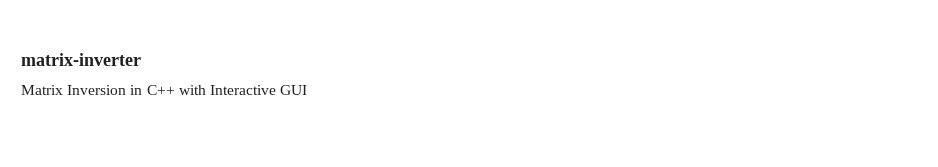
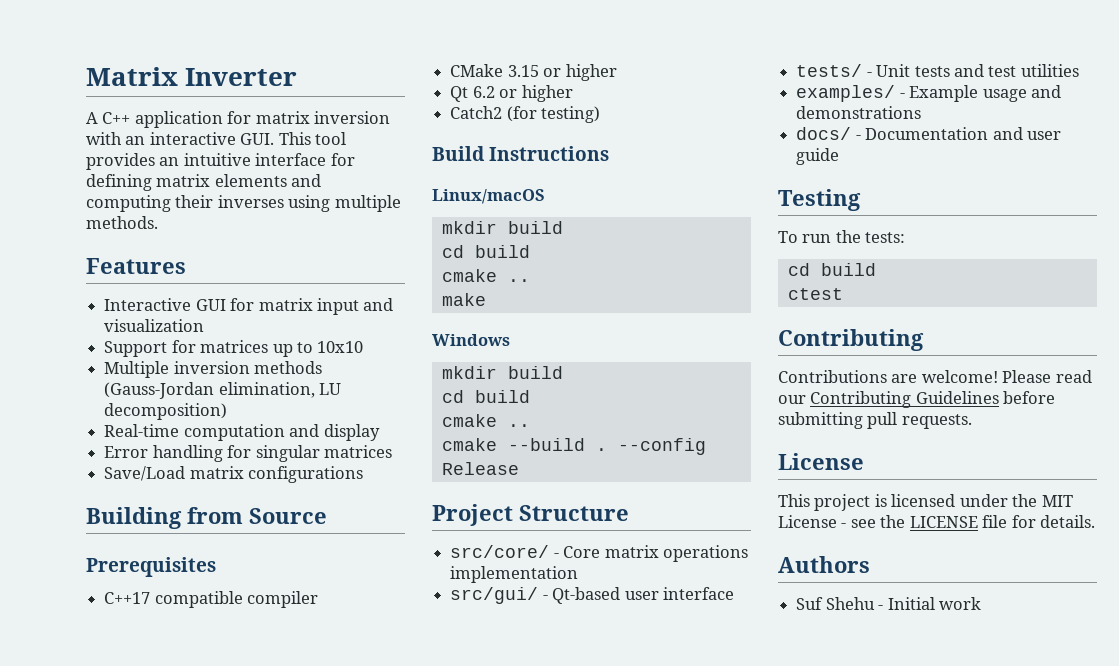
- matrix-inverter
- Matrix Inversion in C++ with Interactive GUI
+ Matrix Inverter
+ A C++ application for matrix inversion with an interactive GUI. This tool provides an intuitive interface for defining matrix elements and computing their inverses using multiple methods.
+ Features
+ Interactive GUI for matrix input and visualization
+ Support for matrices up to 10x10
+ Multiple inversion methods (Gauss-Jordan elimination, LU decomposition)
+ Real-time computation and display
+ Error handling for singular matrices
+ Save/Load matrix configurations
+ Building from Source
+ Prerequisites
+ C++17 compatible compiler
+ CMake 3.15 or higher
+ Qt 6.2 or higher
+ Catch2 (for testing)
+ Build Instructions
+ Linux/macOS
+ mkdir build
+ cd build
+ cmake ..
+ make
+ Windows
+ mkdir build
+ cd build
+ cmake ..
+ cmake --build . --config Release
+ Project Structure
+ src/core/ - Core matrix operations implementation
+ src/gui/ - Qt-based user interface
+ tests/ - Unit tests and test utilities
+ examples/ - Example usage and demonstrations
+ docs/ - Documentation and user guide
+ Testing
+ To run the tests:
+ cd build
+ ctest
+ Contributing
+ Contributions are welcome! Please read our Contributing Guidelines before submitting pull requests.
+ License
+ This project is licensed under the MIT License - see the LICENSE file for details.
+ Authors
+ Suf Shehu - Initial work

